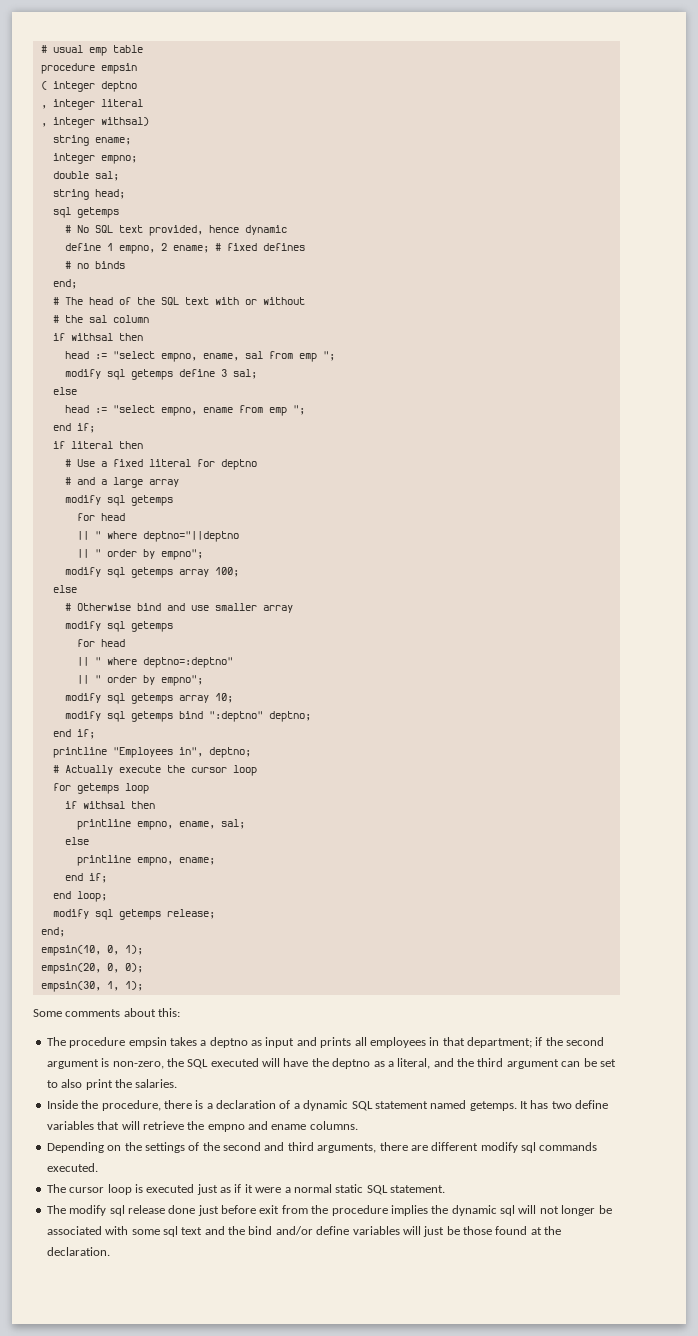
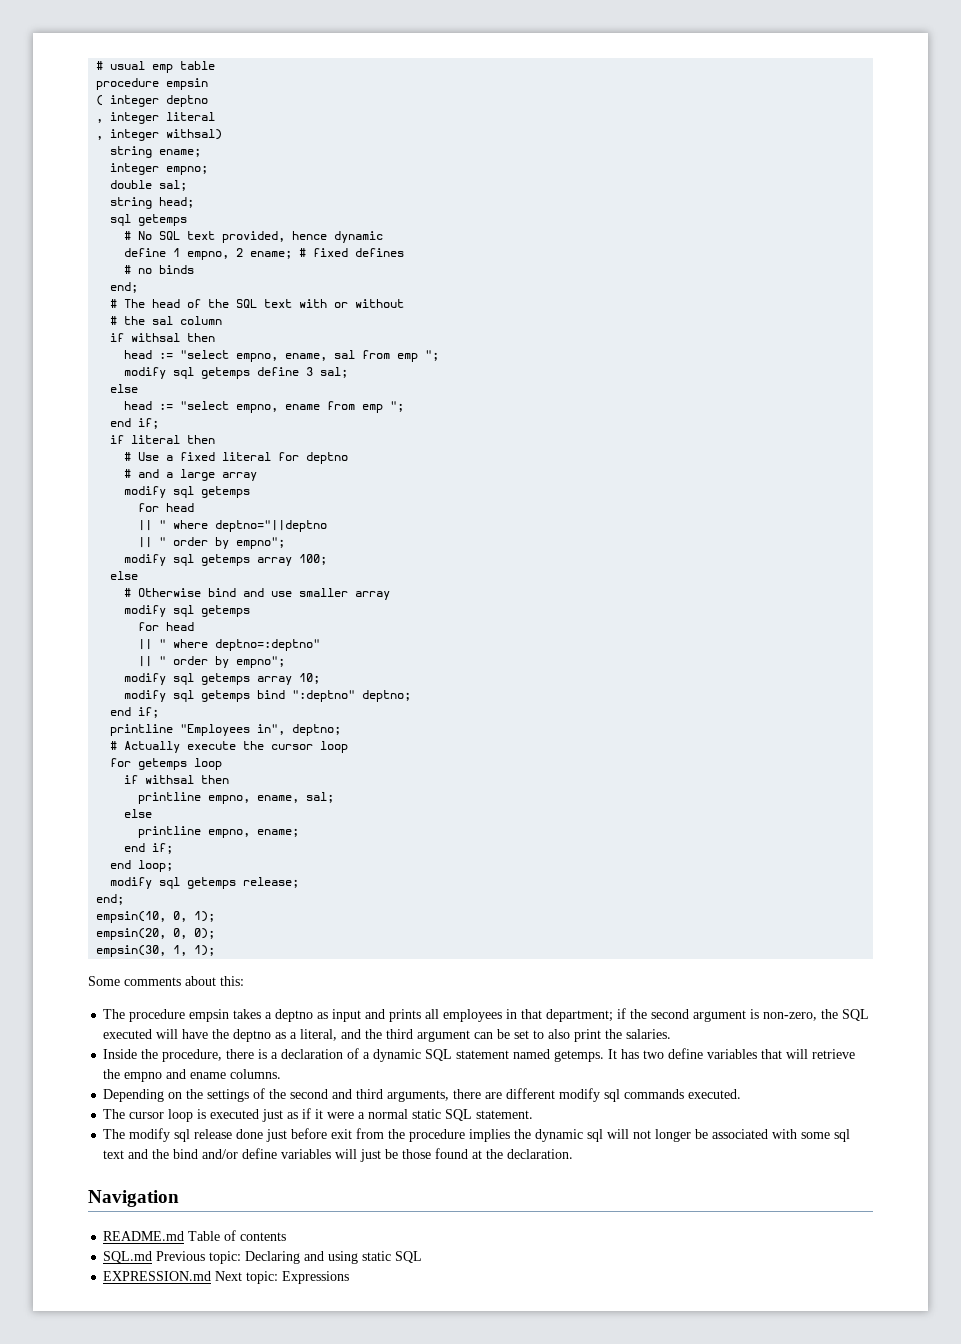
+ Navigation
+ README.md Table of contents
+ SQL.md Previous topic: Declaring and using static SQL
+ EXPRESSION.md Next topic: Expressions

